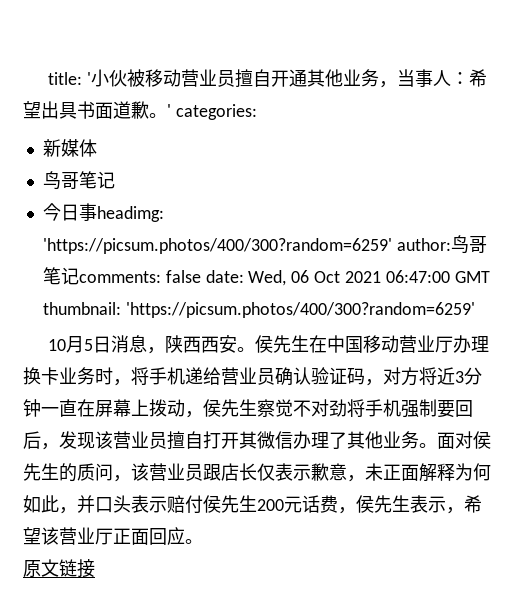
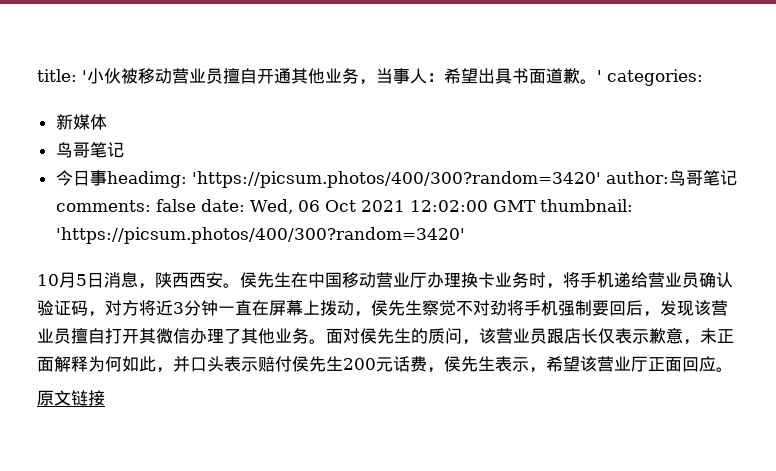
- 今日事headimg: 'https://picsum.photos/400/300?random=6259' author:鸟哥笔记comments: false date: Wed, 06 Oct 2021 06:47:00 GMT thumbnail: 'https://picsum.photos/400/300?random=6259'
+ 今日事headimg: 'https://picsum.photos/400/300?random=3420' author:鸟哥笔记comments: false date: Wed, 06 Oct 2021 12:02:00 GMT thumbnail: 'https://picsum.photos/400/300?random=3420'

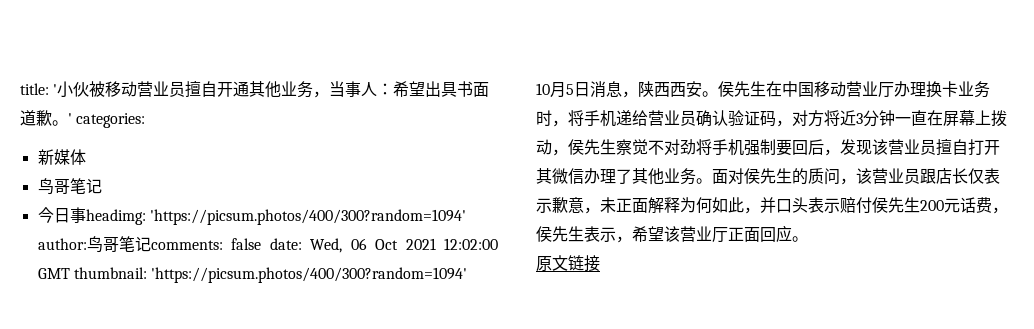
- 今日事headimg: 'https://picsum.photos/400/300?random=3420' author:鸟哥笔记comments: false date: Wed, 06 Oct 2021 12:02:00 GMT thumbnail: 'https://picsum.photos/400/300?random=3420'
+ 今日事headimg: 'https://picsum.photos/400/300?random=1094' author:鸟哥笔记comments: false date: Wed, 06 Oct 2021 12:02:00 GMT thumbnail: 'https://picsum.photos/400/300?random=1094'

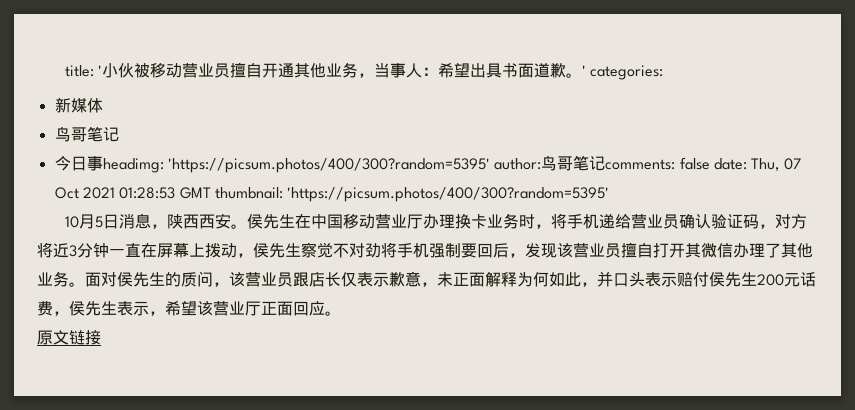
- 今日事headimg: 'https://picsum.photos/400/300?random=1094' author:鸟哥笔记comments: false date: Wed, 06 Oct 2021 12:02:00 GMT thumbnail: 'https://picsum.photos/400/300?random=1094'
+ 今日事headimg: 'https://picsum.photos/400/300?random=5395' author:鸟哥笔记comments: false date: Thu, 07 Oct 2021 01:28:53 GMT thumbnail: 'https://picsum.photos/400/300?random=5395'

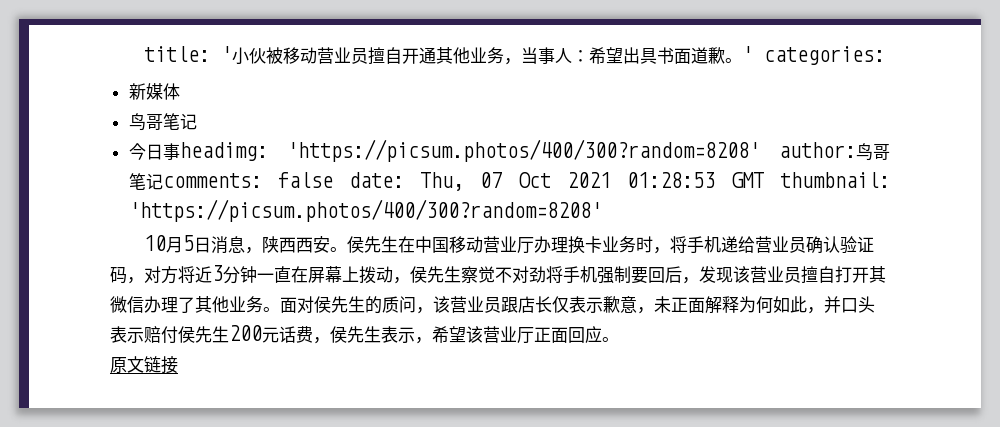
- 今日事headimg: 'https://picsum.photos/400/300?random=5395' author:鸟哥笔记comments: false date: Thu, 07 Oct 2021 01:28:53 GMT thumbnail: 'https://picsum.photos/400/300?random=5395'
+ 今日事headimg: 'https://picsum.photos/400/300?random=8208' author:鸟哥笔记comments: false date: Thu, 07 Oct 2021 01:28:53 GMT thumbnail: 'https://picsum.photos/400/300?random=8208'

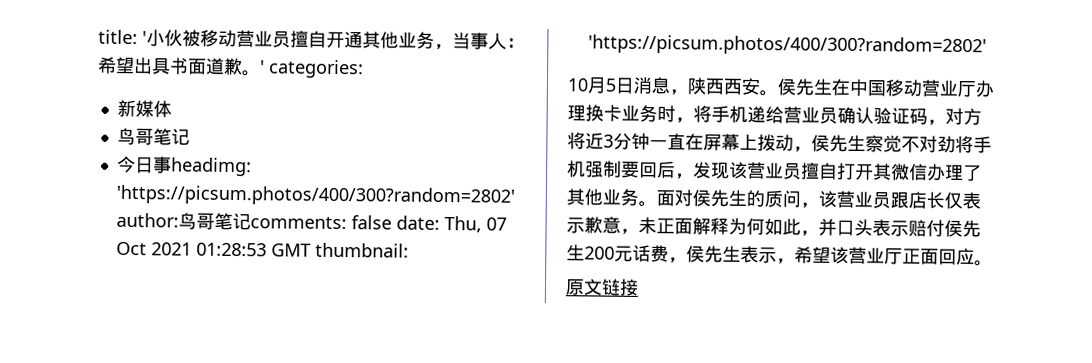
- 今日事headimg: 'https://picsum.photos/400/300?random=8208' author:鸟哥笔记comments: false date: Thu, 07 Oct 2021 01:28:53 GMT thumbnail: 'https://picsum.photos/400/300?random=8208'
+ 今日事headimg: 'https://picsum.photos/400/300?random=2802' author:鸟哥笔记comments: false date: Thu, 07 Oct 2021 01:28:53 GMT thumbnail: 'https://picsum.photos/400/300?random=2802'

